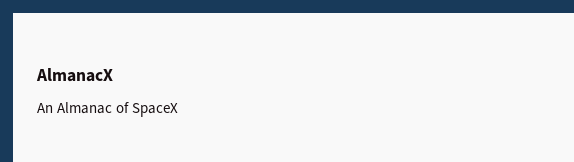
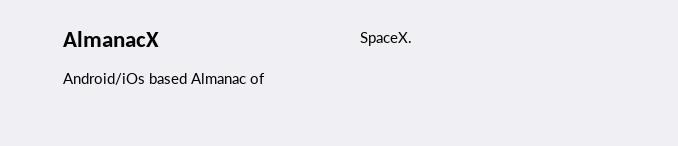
- An Almanac of SpaceX
+ Android/iOs based Almanac of SpaceX.

